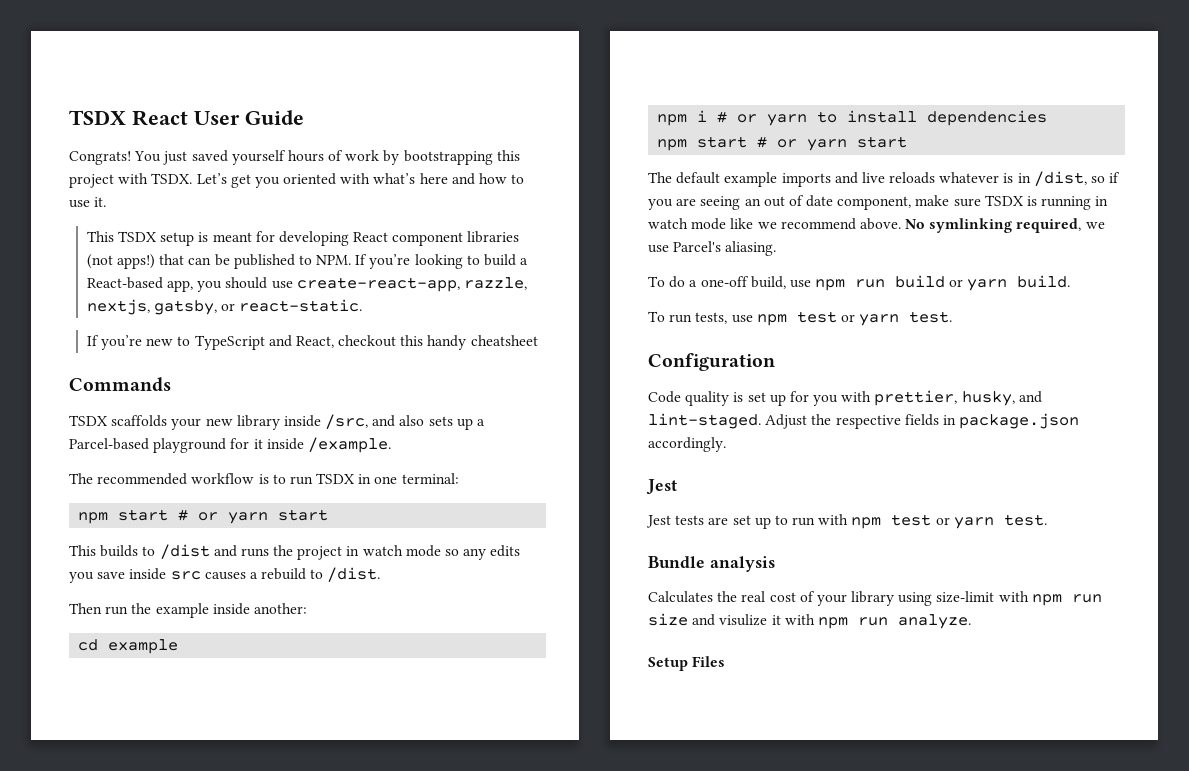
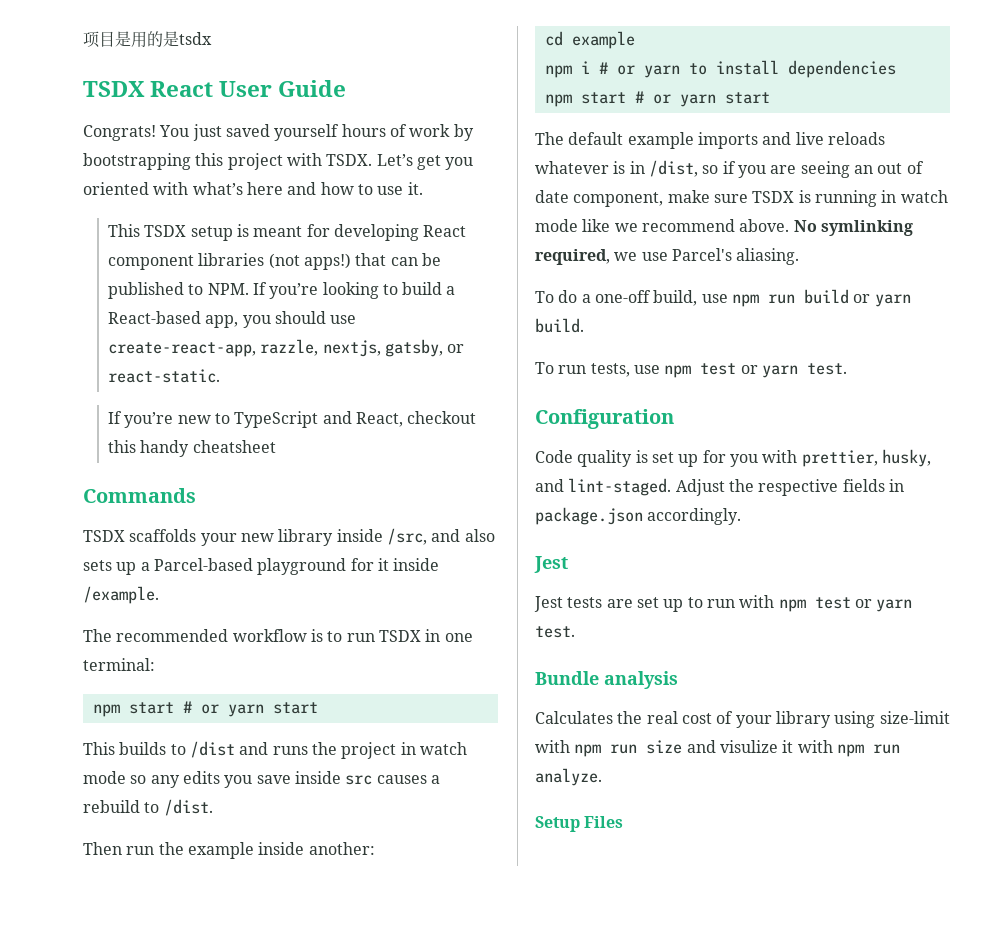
+ 项目是用的是tsdx

